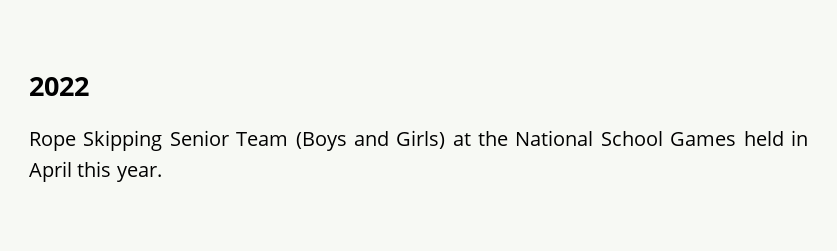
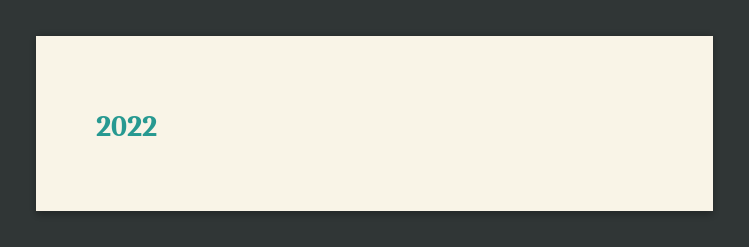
- Rope Skipping Senior Team (Boys and Girls) at the National School Games held in April this year.

